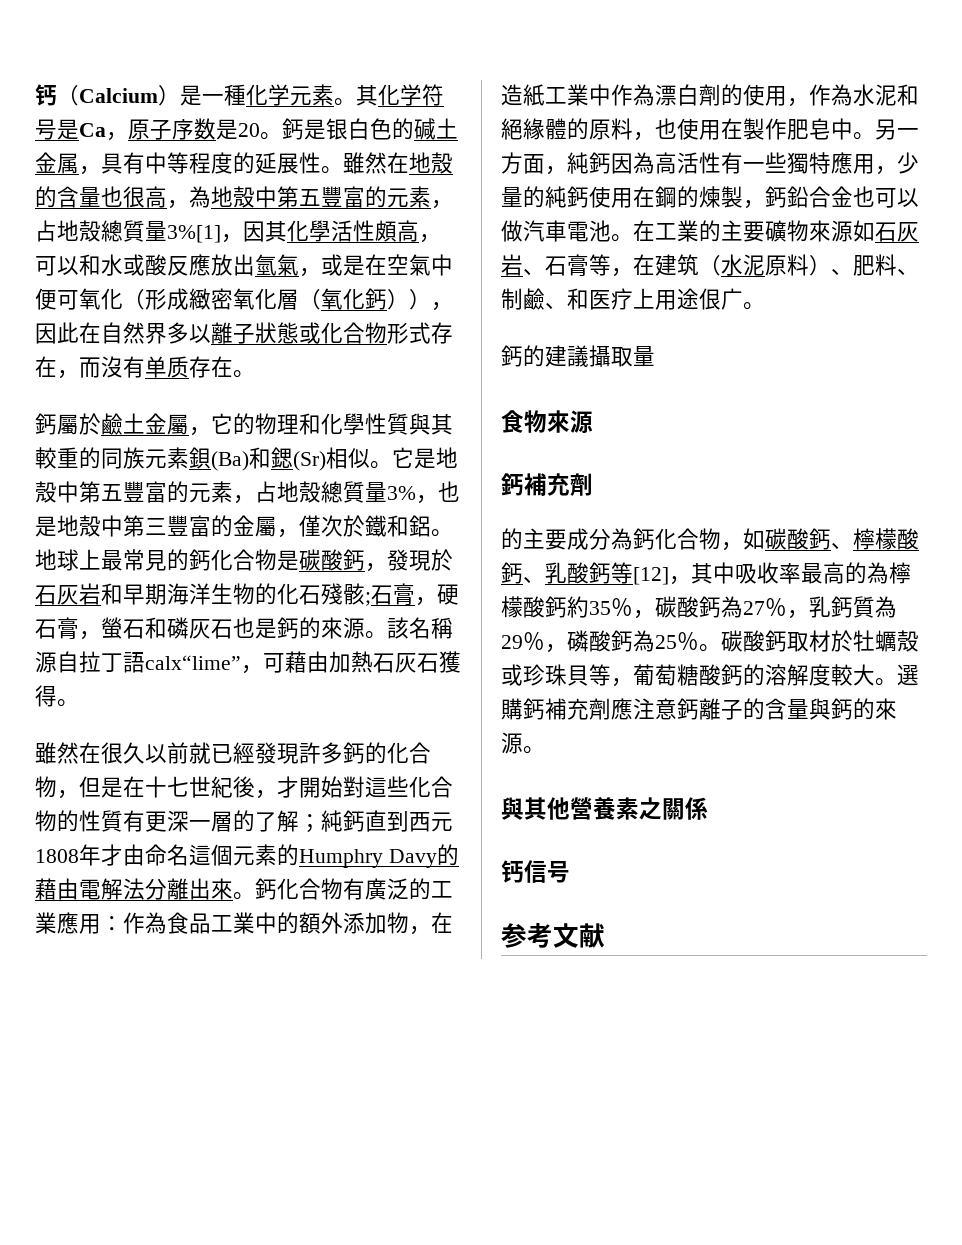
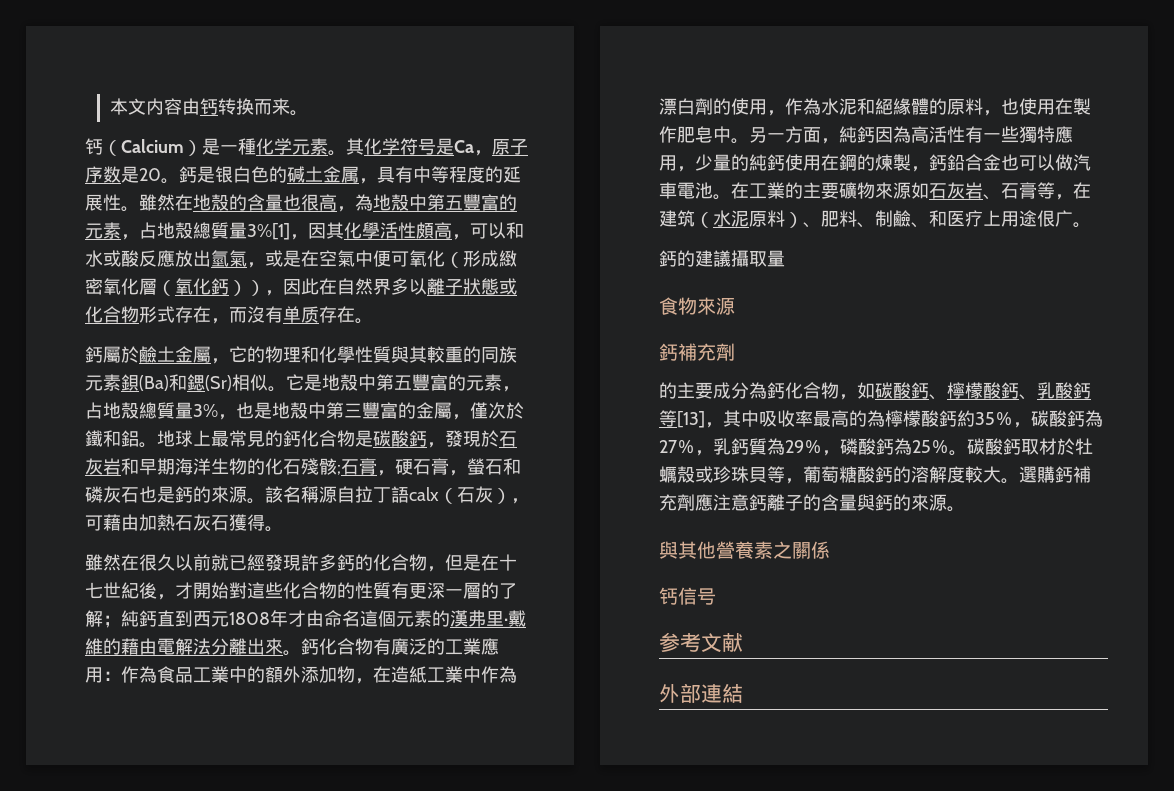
+ 本文内容由钙转换而来。
- 該名稱源自拉丁語calx“lime”，可藉由加熱石灰石獲得。
+ 該名稱源自拉丁語calx（石灰），可藉由加熱石灰石獲得。
- 雖然在很久以前就已經發現許多鈣的化合物，但是在十七世紀後，才開始對這些化合物的性質有更深一層的了解；純鈣直到西元1808年才由命名這個元素的Humphry Davy的藉由電解法分離出來。
+ 雖然在很久以前就已經發現許多鈣的化合物，但是在十七世紀後，才開始對這些化合物的性質有更深一層的了解；純鈣直到西元1808年才由命名這個元素的漢弗里·戴維的藉由電解法分離出來。
- 的主要成分為鈣化合物，如碳酸鈣、檸檬酸鈣、乳酸鈣等[12]，其中吸收率最高的為檸檬酸鈣約35％，碳酸鈣為27％，乳鈣質為29％，磷酸鈣為25％。
+ 的主要成分為鈣化合物，如碳酸鈣、檸檬酸鈣、乳酸鈣等[13]，其中吸收率最高的為檸檬酸鈣約35％，碳酸鈣為27％，乳鈣質為29％，磷酸鈣為25％。
+ 外部連結

